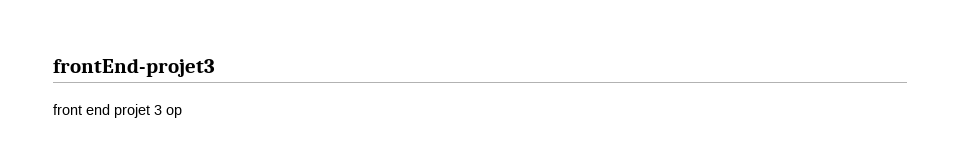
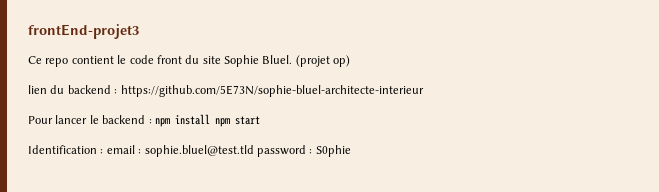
- front end projet 3 op
+ Ce repo contient le code front du site Sophie Bluel. (projet op)
+ lien du backend : https://github.com/5E73N/sophie-bluel-architecte-interieur
+ Pour lancer le backend : npm install npm start
+ Identification : email : sophie.bluel@test.tld password : S0phie

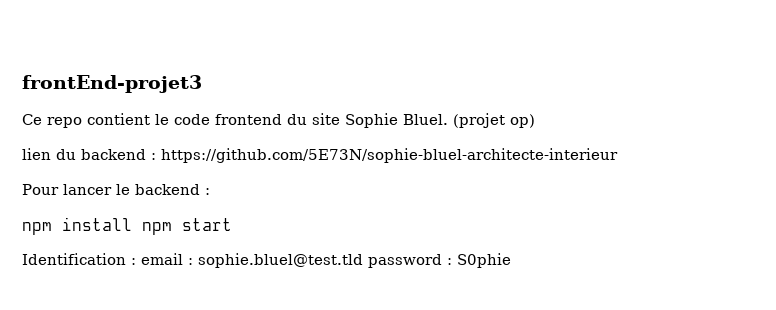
- Ce repo contient le code front du site Sophie Bluel.
+ Ce repo contient le code frontend du site Sophie Bluel.
- Pour lancer le backend : npm install npm start
+ Pour lancer le backend :
+ npm install npm start

